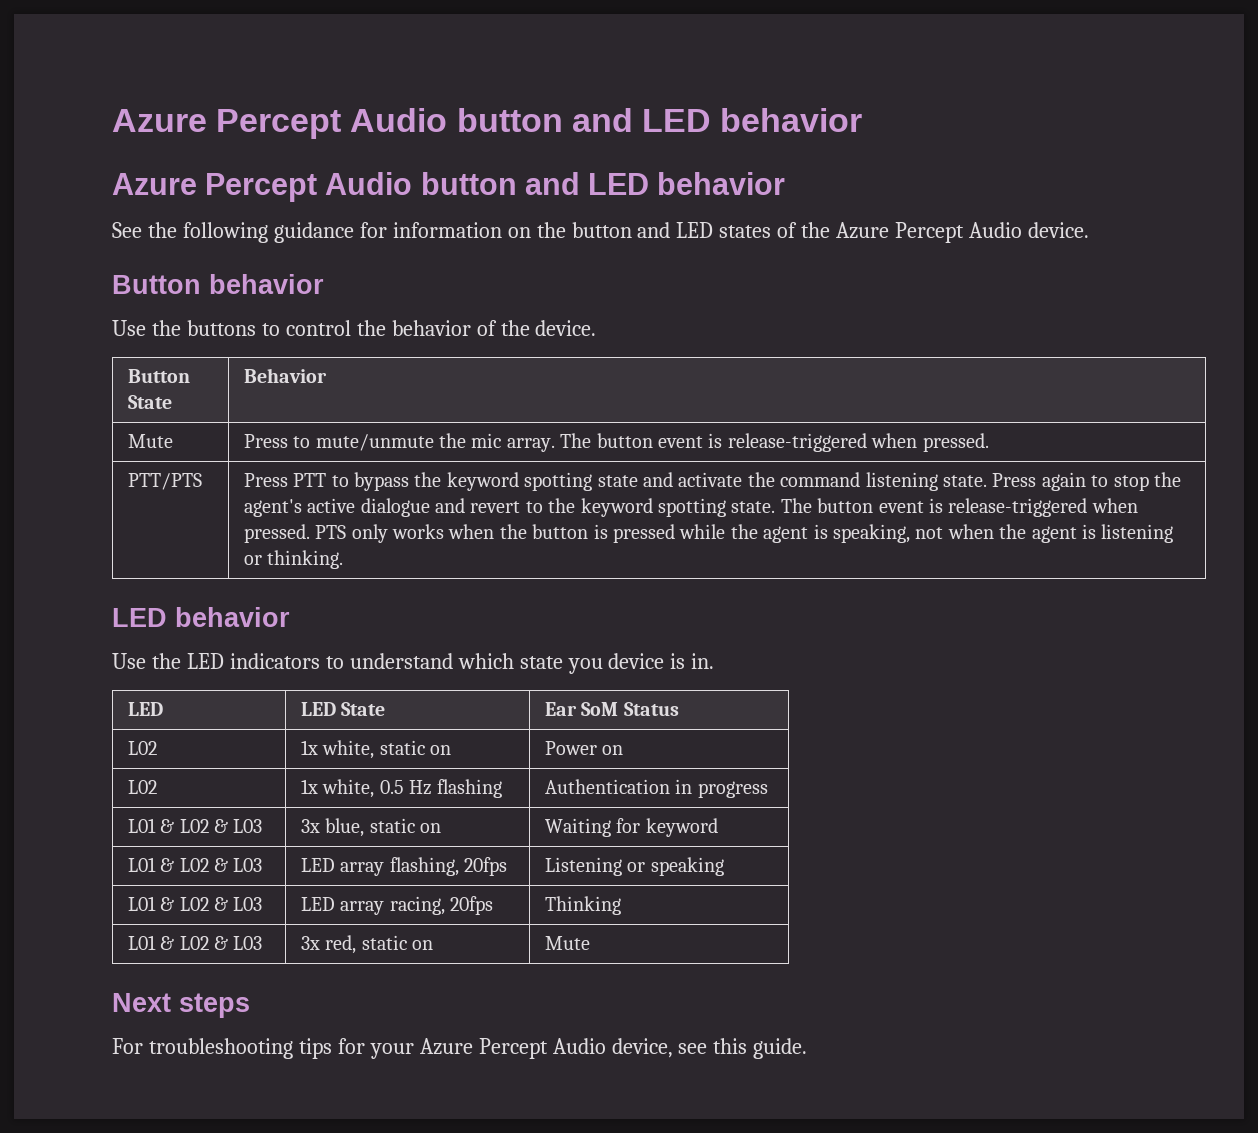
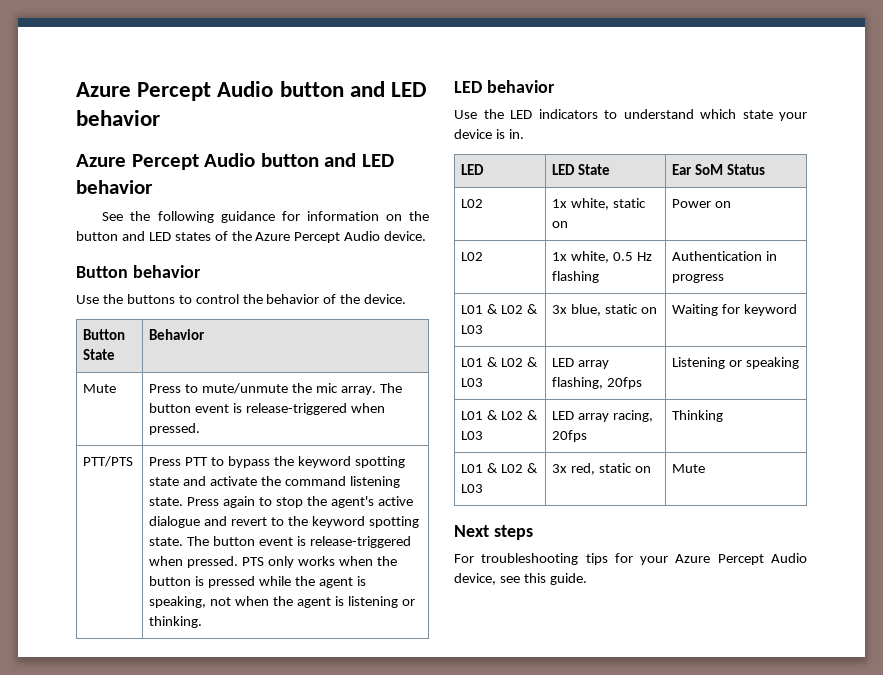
- Use the LED indicators to understand which state you device is in.
+ Use the LED indicators to understand which state your device is in.

